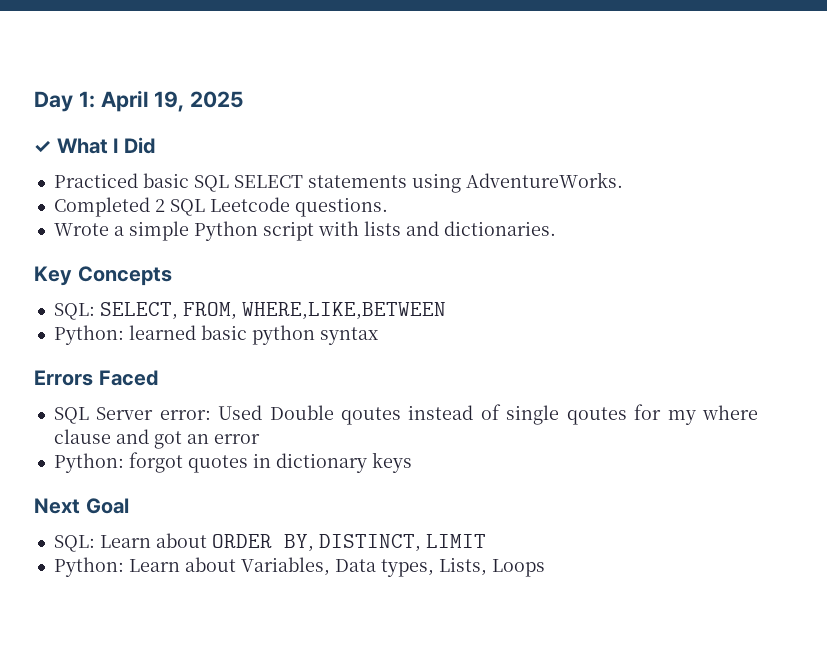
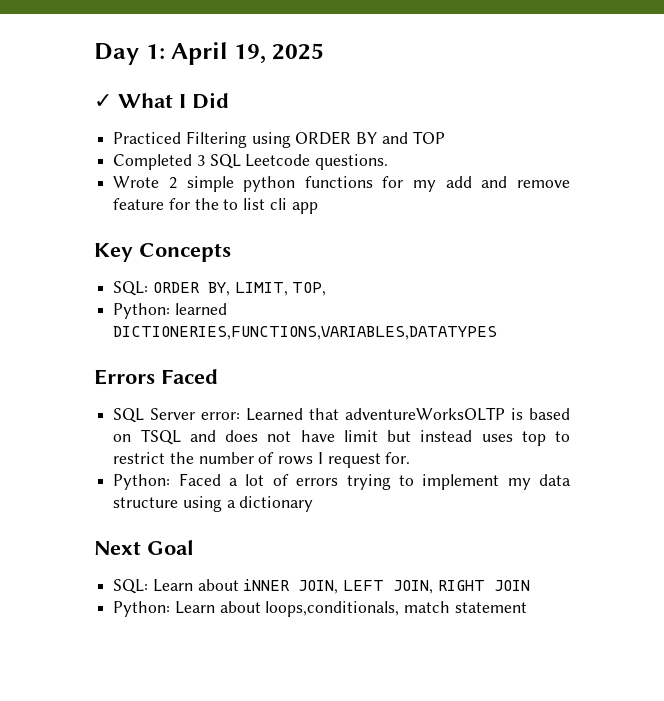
- Practiced basic SQL SELECT statements using AdventureWorks.
+ Practiced Filtering using ORDER BY and TOP
- Completed 2 SQL Leetcode questions.
+ Completed 3 SQL Leetcode questions.
- Wrote a simple Python script with lists and dictionaries.
+ Wrote 2 simple python functions for my add and remove feature for the to list cli app
- SQL: SELECT, FROM, WHERE,LIKE,BETWEEN
+ SQL: ORDER BY, LIMIT, TOP,
- Python: learned basic python syntax
+ Python: learned DICTIONERIES,FUNCTIONS,VARIABLES,DATATYPES
- SQL Server error: Used Double qoutes instead of single qoutes for my where clause and got an error
- Python: forgot quotes in dictionary keys
+ SQL Server error: Learned that adventureWorksOLTP is based on TSQL and does not have limit but instead uses top to restrict the number of rows I request for.
+ Python: Faced a lot of errors trying to implement my data structure using a dictionary
- SQL: Learn about ORDER BY, DISTINCT, LIMIT
- Python: Learn about Variables, Data types, Lists, Loops
+ SQL: Learn about iNNER JOIN, LEFT JOIN, RIGHT JOIN
+ Python: Learn about loops,conditionals, match statement

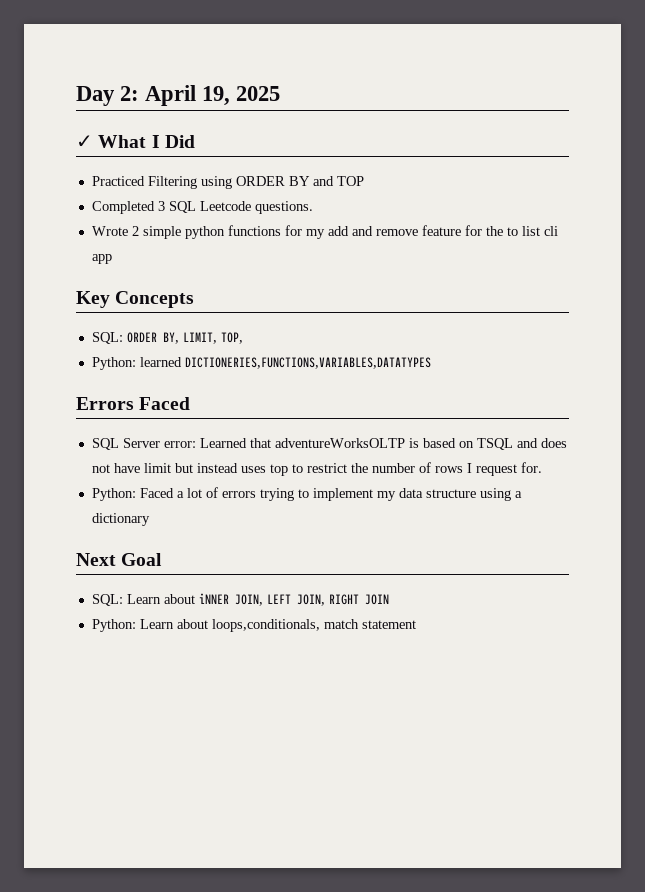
- Day 1: April 19, 2025
+ Day 2: April 19, 2025

